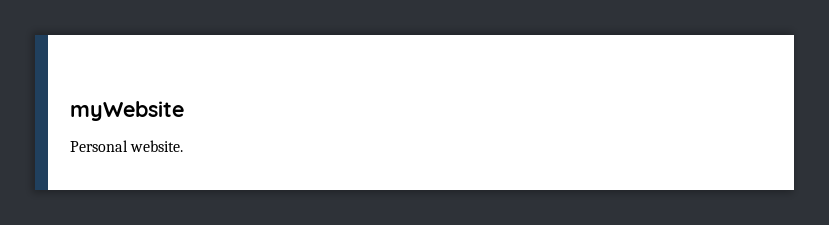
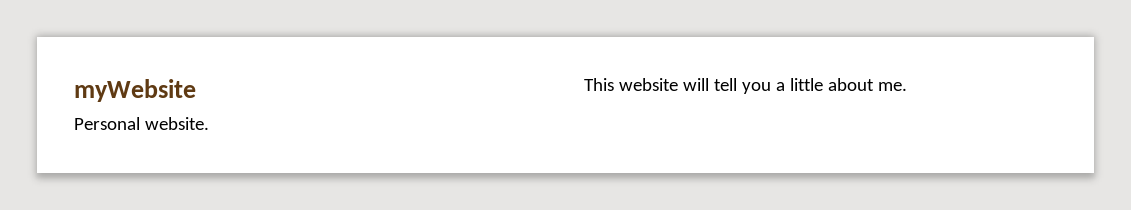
+ This website will tell you a little about me.

